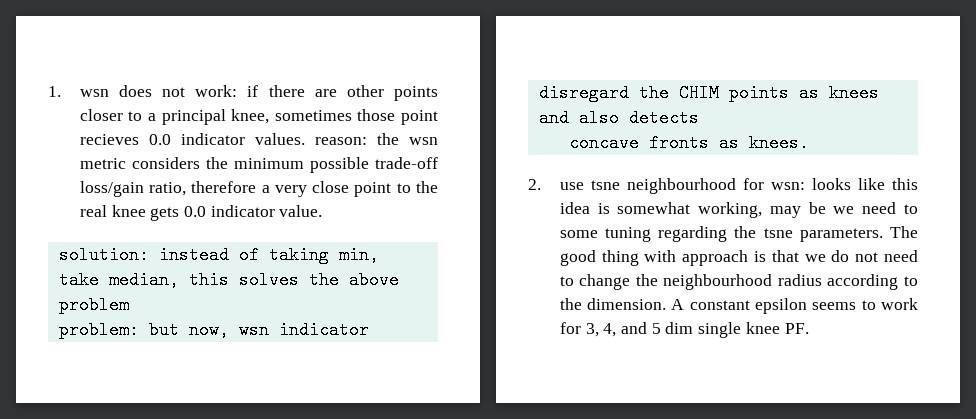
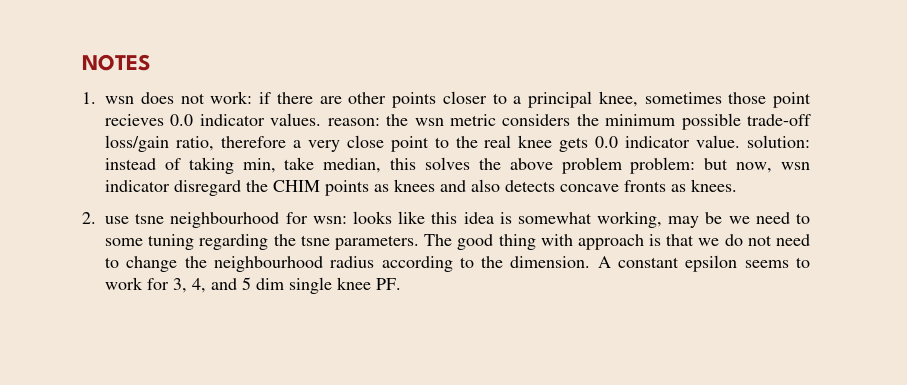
+ NOTES
- the wsn metric considers the minimum possible trade-off loss/gain ratio, therefore a very close point to the real knee gets 0.0 indicator value.
- solution:
+ the wsn metric considers the minimum possible trade-off loss/gain ratio, therefore a very close point to the real knee gets 0.0 indicator value. solution:
- instead of taking min, take median, this solves the above problem
- problem:
+ instead of taking min, take median, this solves the above problem problem:
- but now, wsn indicator disregard the CHIM points as knees and also detects
- concave fronts as knees.
+ but now, wsn indicator disregard the CHIM points as knees and also detects concave fronts as knees.

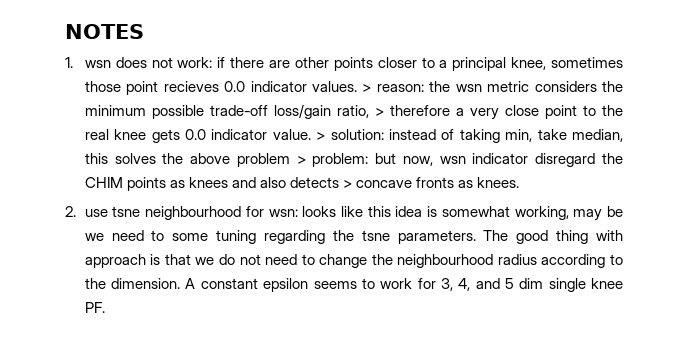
- if there are other points closer to a principal knee, sometimes those point recieves 0.0 indicator values. reason:
+ if there are other points closer to a principal knee, sometimes those point recieves 0.0 indicator values. > reason:
- the wsn metric considers the minimum possible trade-off loss/gain ratio, therefore a very close point to the real knee gets 0.0 indicator value. solution:
+ the wsn metric considers the minimum possible trade-off loss/gain ratio, > therefore a very close point to the real knee gets 0.0 indicator value. > solution:
- instead of taking min, take median, this solves the above problem problem:
+ instead of taking min, take median, this solves the above problem > problem:
- but now, wsn indicator disregard the CHIM points as knees and also detects concave fronts as knees.
+ but now, wsn indicator disregard the CHIM points as knees and also detects > concave fronts as knees.

